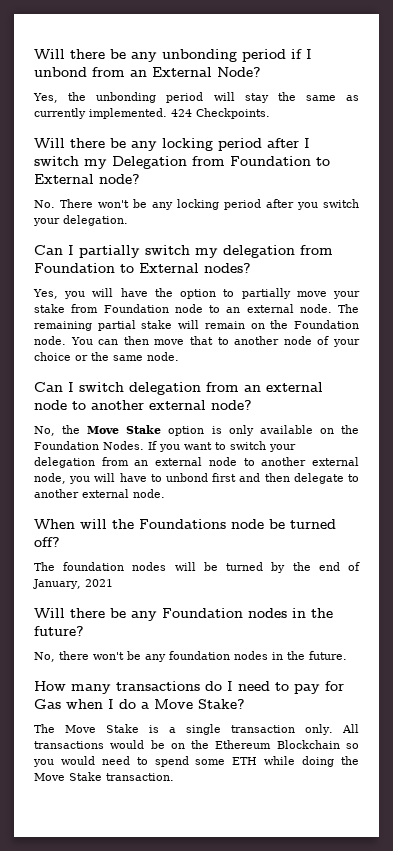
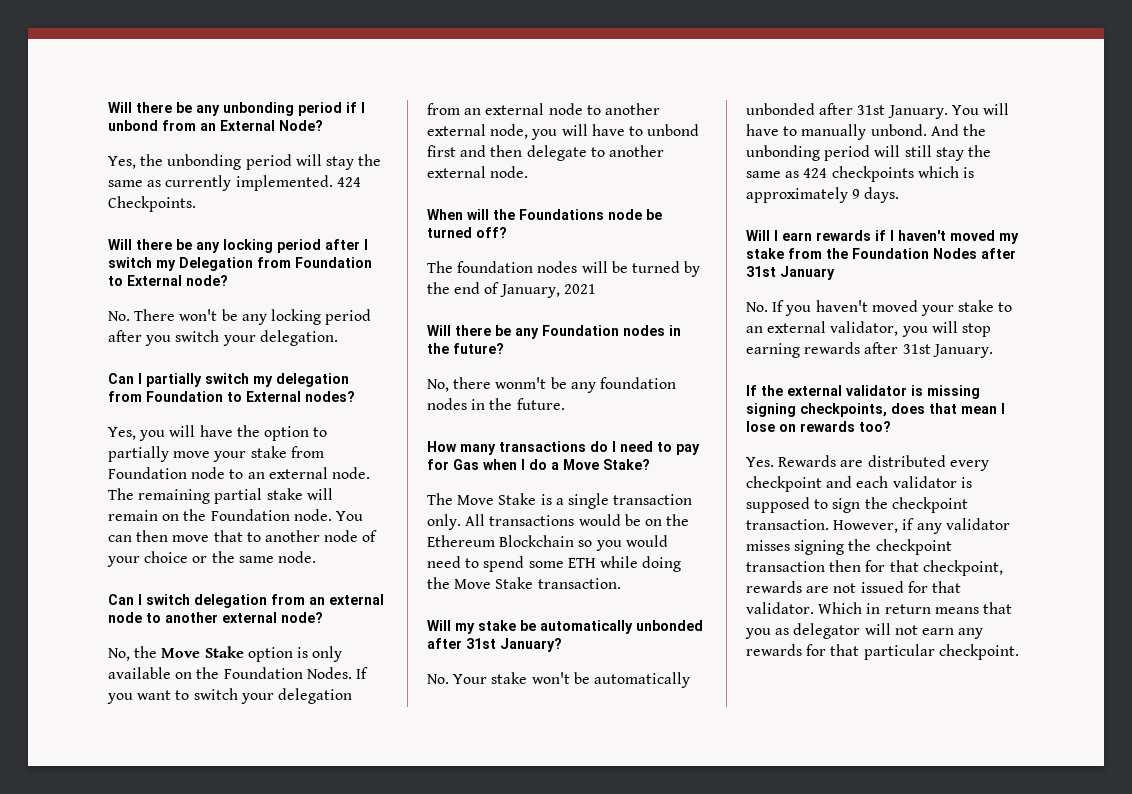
- No, there won't be any foundation nodes in the future.
+ No, there wonm't be any foundation nodes in the future.
+ Will my stake be automatically unbonded after 31st January?
+ No. Your stake won't be automatically unbonded after 31st January. You will have to manually unbond. And the unbonding period will still stay the same as 424 checkpoints which is approximately 9 days.
+ Will I earn rewards if I haven't moved my stake from the Foundation Nodes after 31st January
+ No. If you haven't moved your stake to an external validator, you will stop earning rewards after 31st January.
+ If the external validator is missing signing checkpoints, does that mean I lose on rewards too?
+ Yes. Rewards are distributed every checkpoint and each validator is supposed to sign the checkpoint transaction. However, if any validator misses signing the checkpoint transaction then for that checkpoint, rewards are not issued for that validator. Which in return means that you as delegator will not earn any rewards for that particular checkpoint.

